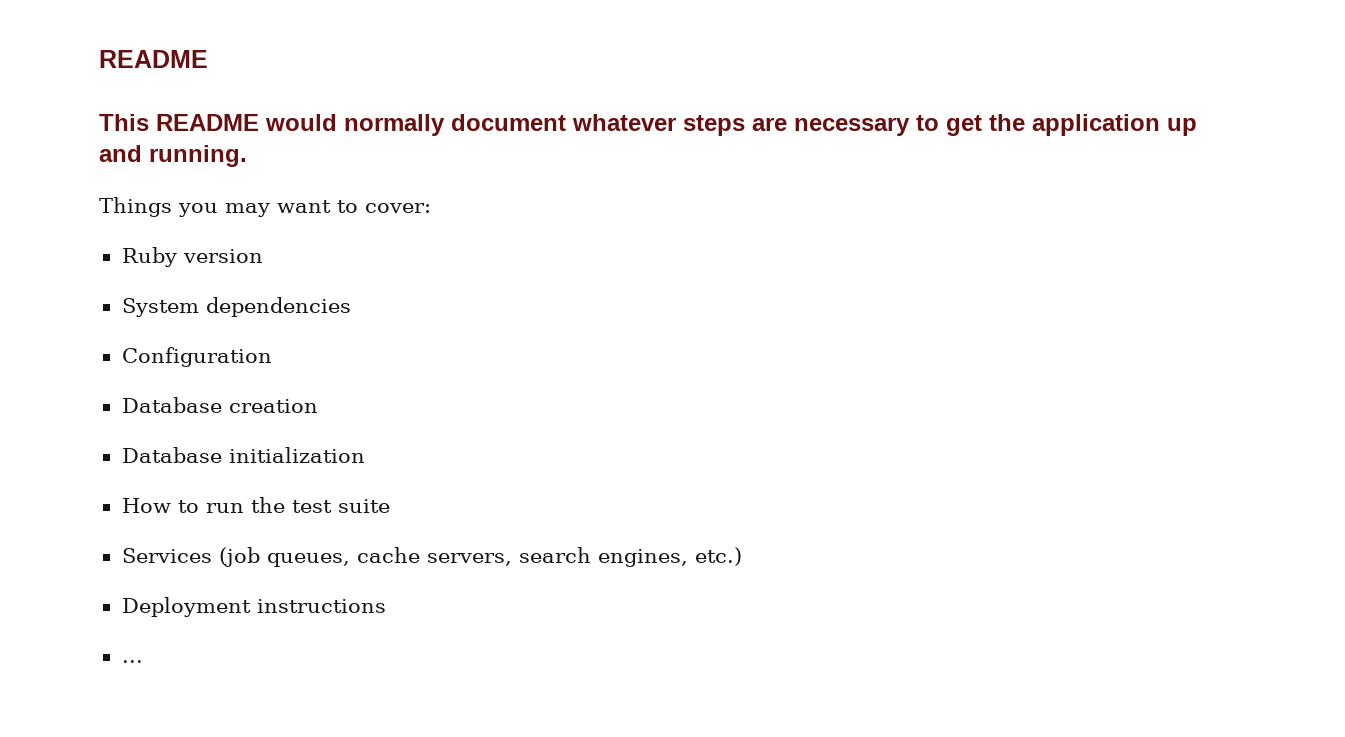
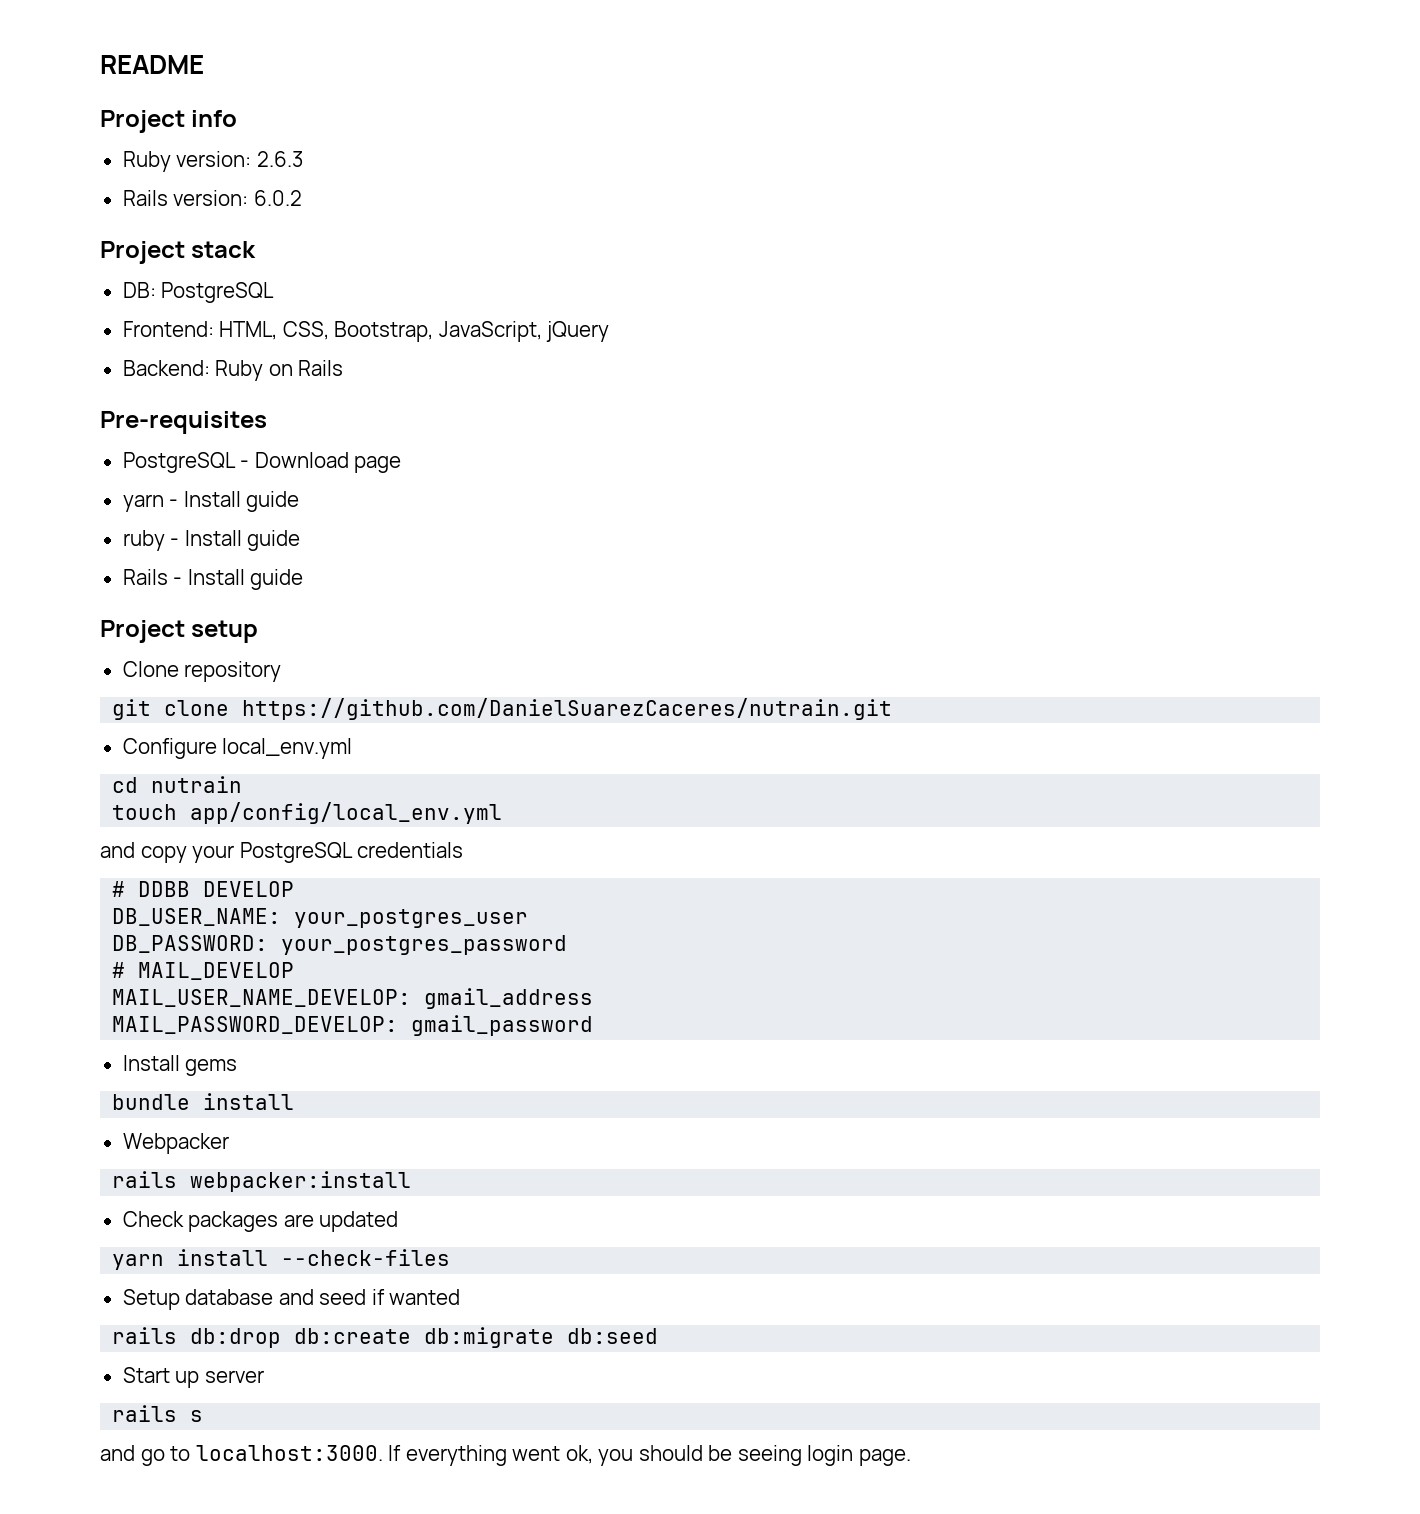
- This README would normally document whatever steps are necessary to get the application up and running.
- Things you may want to cover:
- Ruby version
- System dependencies
- Configuration
- Database creation
- Database initialization
- How to run the test suite
- Services (job queues, cache servers, search engines, etc.)
- Deployment instructions
- ...
+ Project info
+ Ruby version: 2.6.3
+ Rails version: 6.0.2
+ Project stack
+ DB: PostgreSQL
+ Frontend: HTML, CSS, Bootstrap, JavaScript, jQuery
+ Backend: Ruby on Rails
+ Pre-requisites
+ PostgreSQL - Download page
+ yarn - Install guide
+ ruby - Install guide
+ Rails - Install guide
+ Project setup
+ Clone repository
+ git clone https://github.com/DanielSuarezCaceres/nutrain.git
+ Configure local_env.yml
+ cd nutrain
+ touch app/config/local_env.yml
+ and copy your PostgreSQL credentials
+ # DDBB DEVELOP
+ DB_USER_NAME: your_postgres_user
+ DB_PASSWORD: your_postgres_password
+ # MAIL_DEVELOP
+ MAIL_USER_NAME_DEVELOP: gmail_address
+ MAIL_PASSWORD_DEVELOP: gmail_password
+ Install gems
+ bundle install
+ Webpacker
+ rails webpacker:install
+ Check packages are updated
+ yarn install --check-files
+ Setup database and seed if wanted
+ rails db:drop db:create db:migrate db:seed
+ Start up server
+ rails s
+ and go to localhost:3000. If everything went ok, you should be seeing login page.

